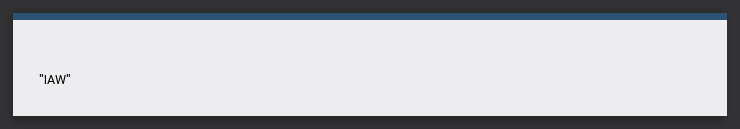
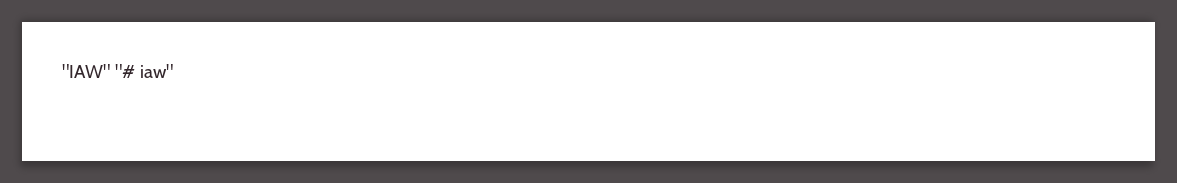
- "IAW"
+ "IAW" "# iaw"

